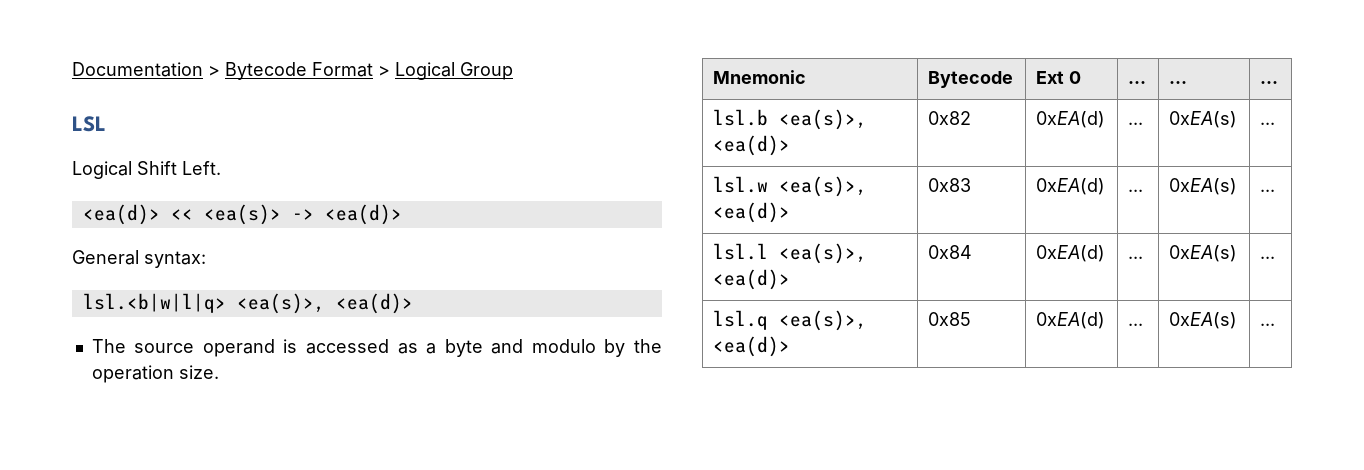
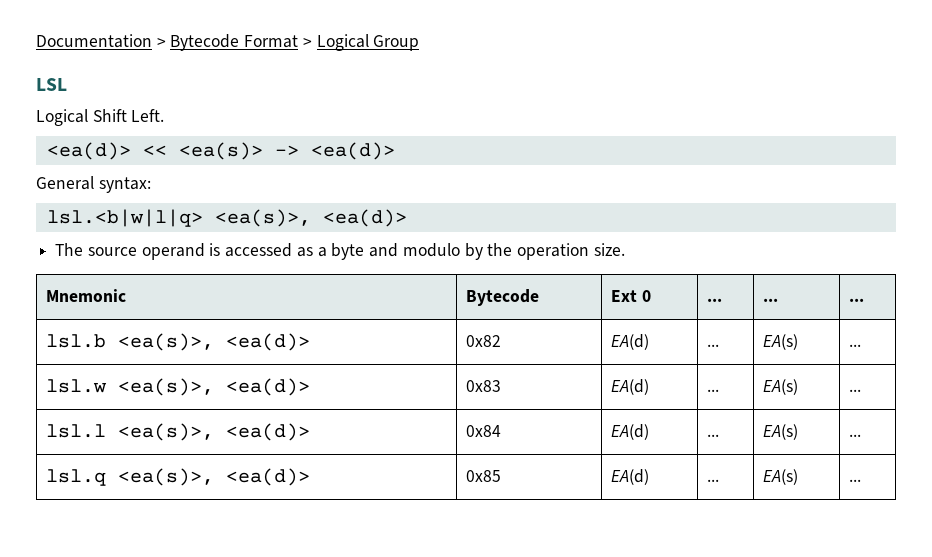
- lsl.b <ea(s)>, <ea(d)> | 0x82 | 0xEA(d) | ... | 0xEA(s) | ...
+ lsl.b <ea(s)>, <ea(d)> | 0x82 | EA(d) | ... | EA(s) | ...
- lsl.w <ea(s)>, <ea(d)> | 0x83 | 0xEA(d) | ... | 0xEA(s) | ...
+ lsl.w <ea(s)>, <ea(d)> | 0x83 | EA(d) | ... | EA(s) | ...
- lsl.l <ea(s)>, <ea(d)> | 0x84 | 0xEA(d) | ... | 0xEA(s) | ...
+ lsl.l <ea(s)>, <ea(d)> | 0x84 | EA(d) | ... | EA(s) | ...
- lsl.q <ea(s)>, <ea(d)> | 0x85 | 0xEA(d) | ... | 0xEA(s) | ...
+ lsl.q <ea(s)>, <ea(d)> | 0x85 | EA(d) | ... | EA(s) | ...

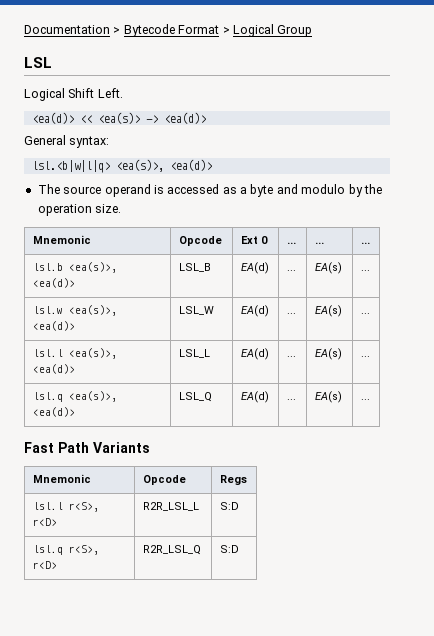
- Mnemonic | Bytecode | Ext 0 | ... | ... | ...
+ Mnemonic | Opcode | Ext 0 | ... | ... | ...
- lsl.b <ea(s)>, <ea(d)> | 0x82 | EA(d) | ... | EA(s) | ...
+ lsl.b <ea(s)>, <ea(d)> | LSL_B | EA(d) | ... | EA(s) | ...
- lsl.w <ea(s)>, <ea(d)> | 0x83 | EA(d) | ... | EA(s) | ...
+ lsl.w <ea(s)>, <ea(d)> | LSL_W | EA(d) | ... | EA(s) | ...
- lsl.l <ea(s)>, <ea(d)> | 0x84 | EA(d) | ... | EA(s) | ...
+ lsl.l <ea(s)>, <ea(d)> | LSL_L | EA(d) | ... | EA(s) | ...
- lsl.q <ea(s)>, <ea(d)> | 0x85 | EA(d) | ... | EA(s) | ...
+ lsl.q <ea(s)>, <ea(d)> | LSL_Q | EA(d) | ... | EA(s) | ...
+ Fast Path Variants
+ Mnemonic | Opcode | Regs
+ lsl.l r<S>, r<D> | R2R_LSL_L | S:D
+ lsl.q r<S>, r<D> | R2R_LSL_Q | S:D

